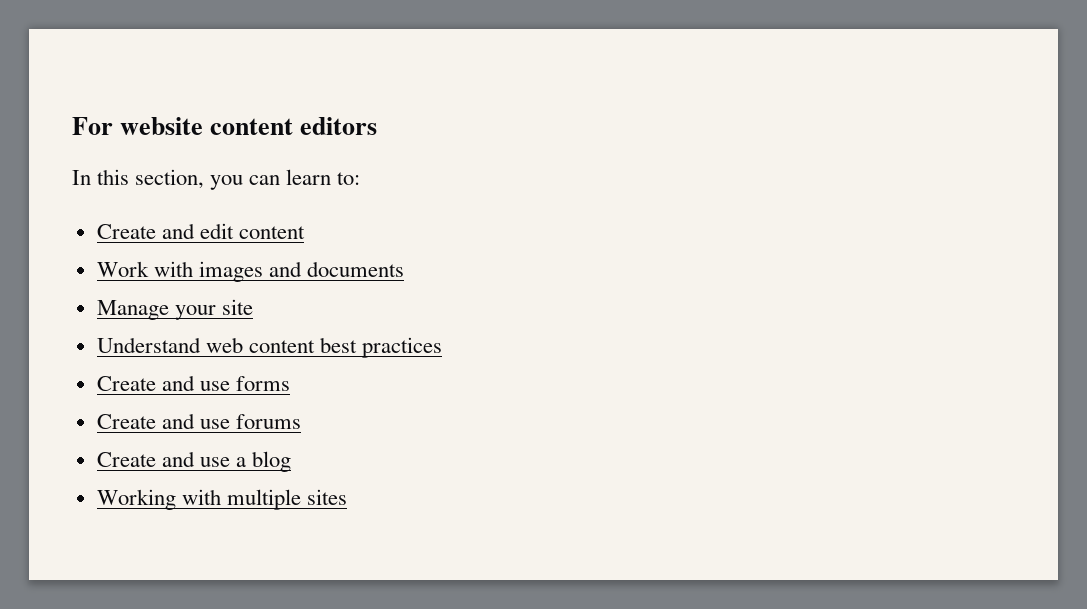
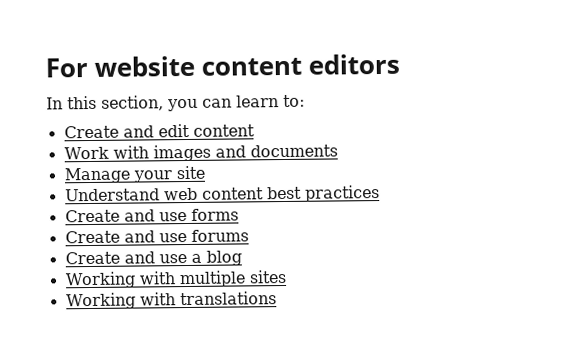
+ Working with translations

